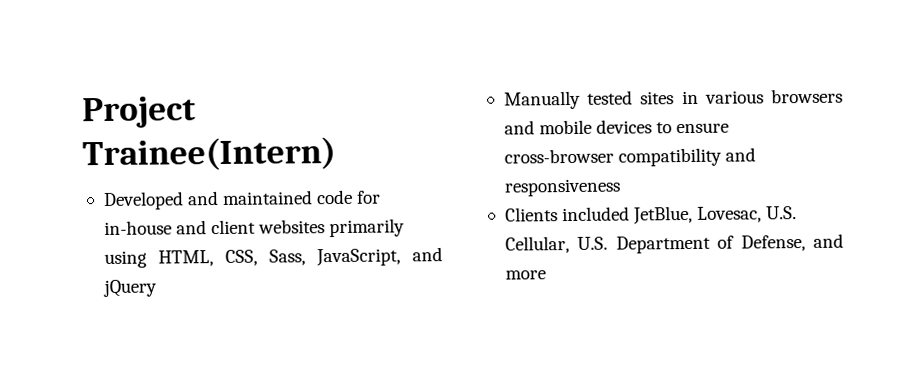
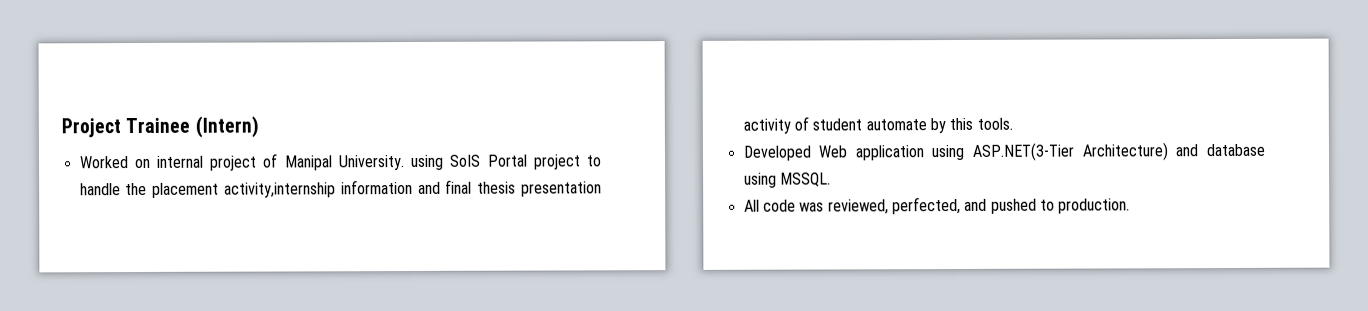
- Project Trainee(Intern)
- Developed and maintained code for in-house and client websites primarily using HTML, CSS, Sass, JavaScript, and jQuery
- Manually tested sites in various browsers and mobile devices to ensure cross-browser compatibility and responsiveness
- Clients included JetBlue, Lovesac, U.S. Cellular, U.S. Department of Defense, and more
+ Project Trainee (Intern)
+ Worked on internal project of Manipal University. using SoIS Portal project to handle the placement activity,internship information and final thesis presentation activity of student automate by this tools.
+ Developed Web application using ASP.NET(3-Tier Architecture) and database using MSSQL.
+ All code was reviewed, perfected, and pushed to production.

